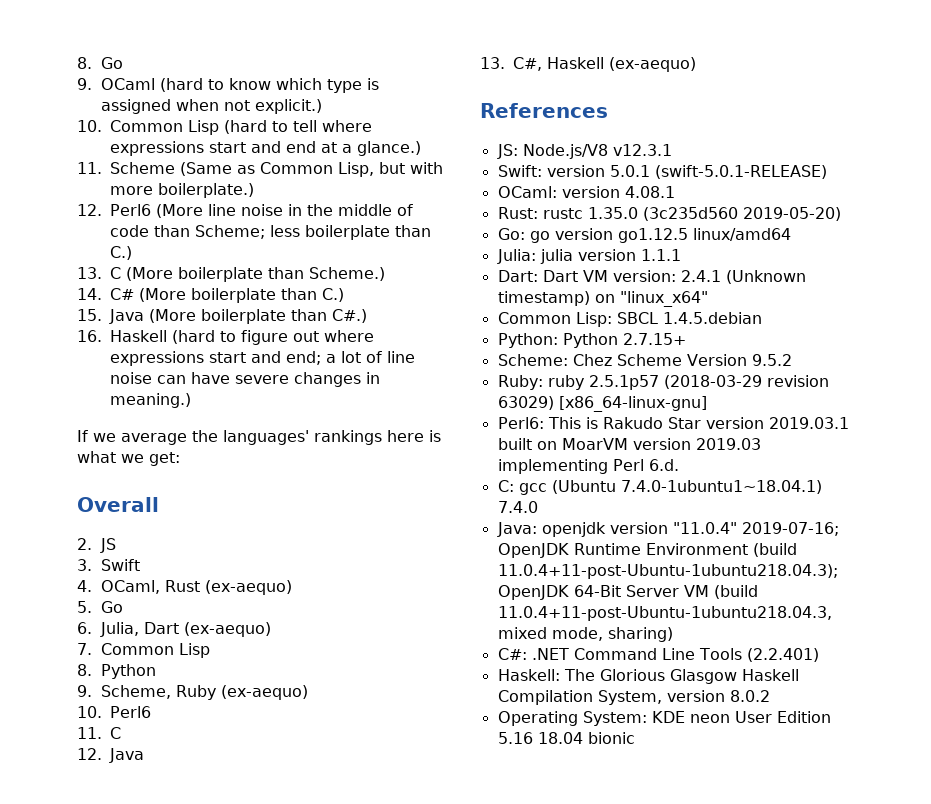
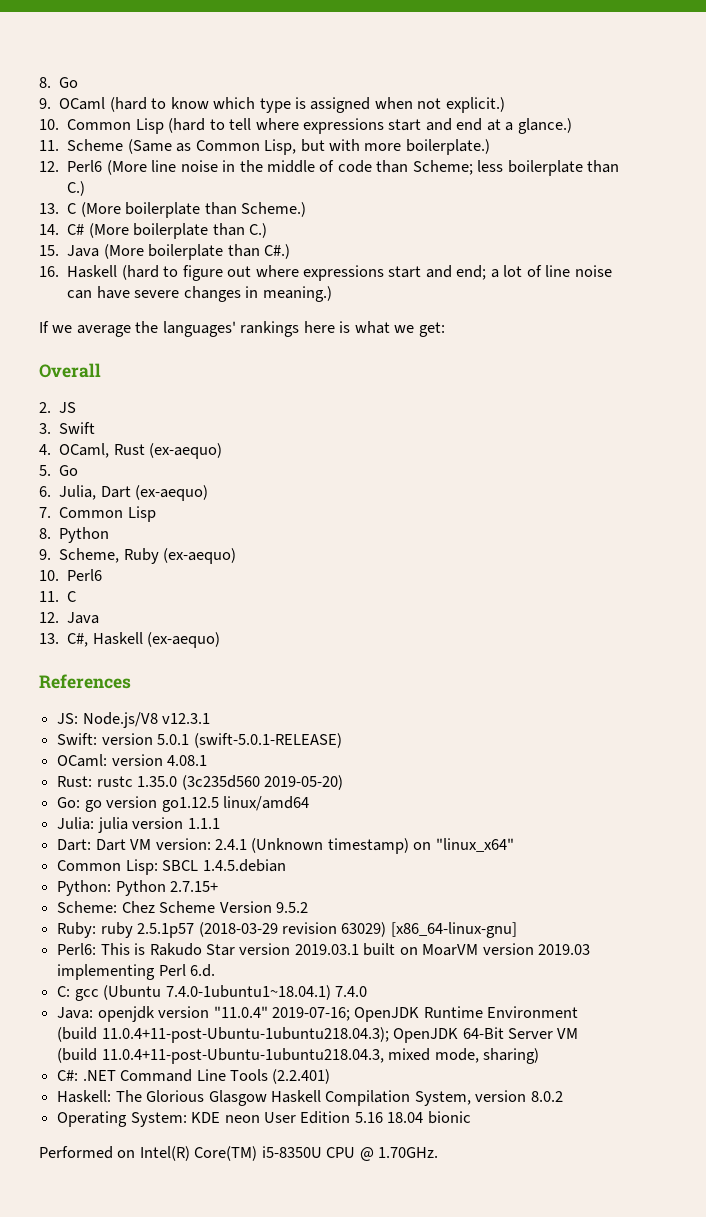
+ Performed on Intel(R) Core(TM) i5-8350U CPU @ 1.70GHz.

